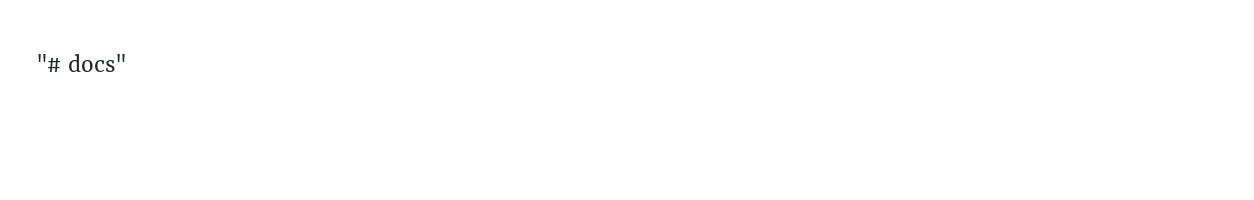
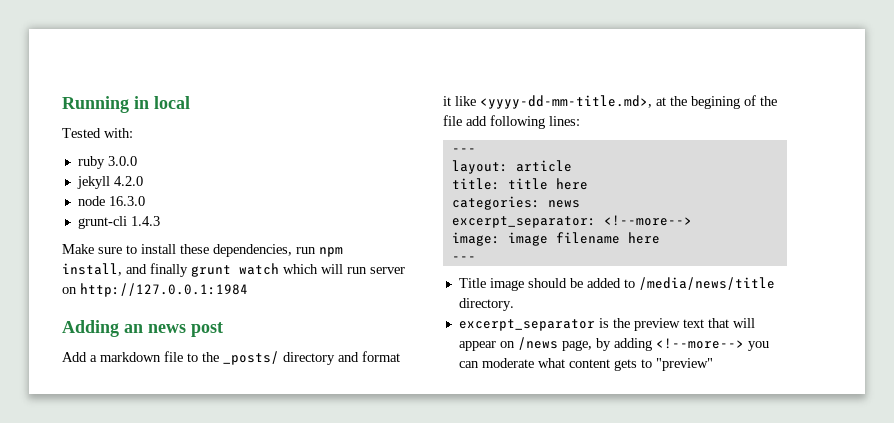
- "# docs"
+ Running in local
+ Tested with:
+ ruby 3.0.0
+ jekyll 4.2.0
+ node 16.3.0
+ grunt-cli 1.4.3
+ Make sure to install these dependencies, run npm install, and finally grunt watch which will run server on http://127.0.0.1:1984
+ Adding an news post
+ Add a markdown file to the _posts/ directory and format it like <yyyy-dd-mm-title.md>, at the begining of the file add following lines:
+ ---
+ layout: article
+ title: title here
+ categories: news
+ excerpt_separator: <!--more-->
+ image: image filename here
+ ---
+ Title image should be added to /media/news/title directory.
+ excerpt_separator is the preview text that will appear on /news page, by adding <!--more--> you can moderate what content gets to "preview"

